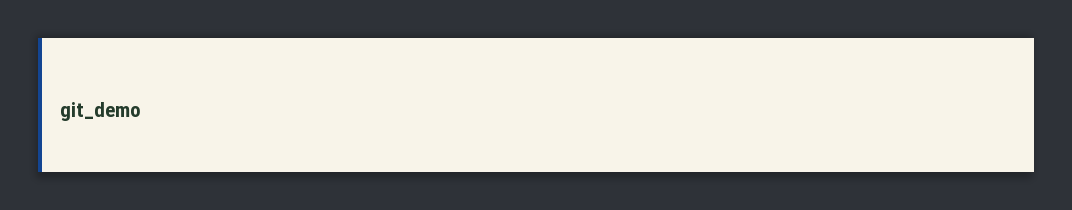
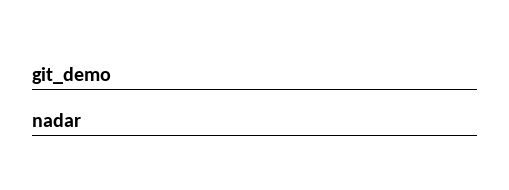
+ nadar

